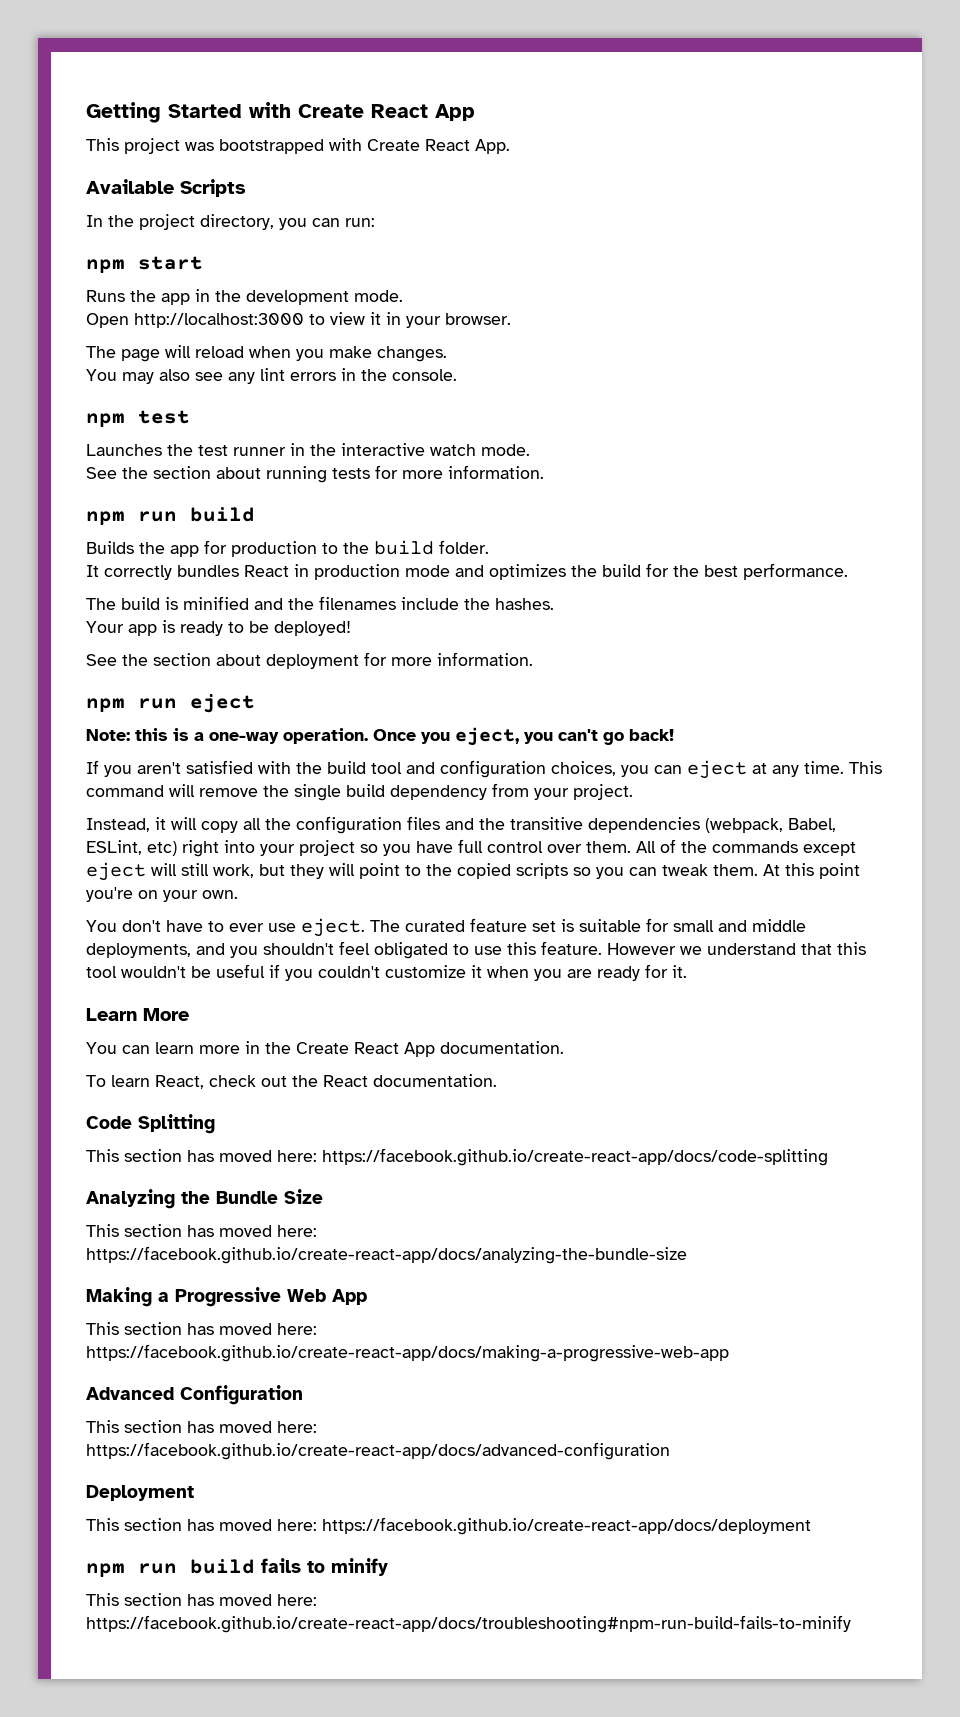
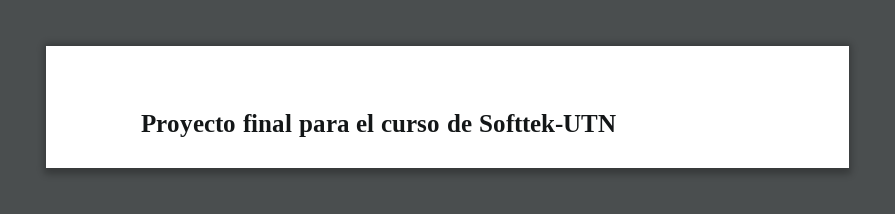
- Getting Started with Create React App
- This project was bootstrapped with Create React App.
- Available Scripts
- In the project directory, you can run:
- npm start
- Runs the app in the development mode.
- Open http://localhost:3000 to view it in your browser.
- The page will reload when you make changes.
- You may also see any lint errors in the console.
- npm test
- Launches the test runner in the interactive watch mode.
- See the section about running tests for more information.
- npm run build
- Builds the app for production to the build folder.
- It correctly bundles React in production mode and optimizes the build for the best performance.
- The build is minified and the filenames include the hashes.
- Your app is ready to be deployed!
- See the section about deployment for more information.
- npm run eject
- Note: this is a one-way operation. Once you eject, you can't go back!
- If you aren't satisfied with the build tool and configuration choices, you can eject at any time. This command will remove the single build dependency from your project.
- Instead, it will copy all the configuration files and the transitive dependencies (webpack, Babel, ESLint, etc) right into your project so you have full control over them. All of the commands except eject will still work, but they will point to the copied scripts so you can tweak them. At this point you're on your own.
- You don't have to ever use eject. The curated feature set is suitable for small and middle deployments, and you shouldn't feel obligated to use this feature. However we understand that this tool wouldn't be useful if you couldn't customize it when you are ready for it.
- Learn More
- You can learn more in the Create React App documentation.
- To learn React, check out the React documentation.
- Code Splitting
- This section has moved here: https://facebook.github.io/create-react-app/docs/code-splitting
- Analyzing the Bundle Size
- This section has moved here: https://facebook.github.io/create-react-app/docs/analyzing-the-bundle-size
- Making a Progressive Web App
- This section has moved here: https://facebook.github.io/create-react-app/docs/making-a-progressive-web-app
- Advanced Configuration
- This section has moved here: https://facebook.github.io/create-react-app/docs/advanced-configuration
- Deployment
- This section has moved here: https://facebook.github.io/create-react-app/docs/deployment
- npm run build fails to minify
- This section has moved here: https://facebook.github.io/create-react-app/docs/troubleshooting#npm-run-build-fails-to-minify
+ Proyecto final para el curso de Softtek-UTN

